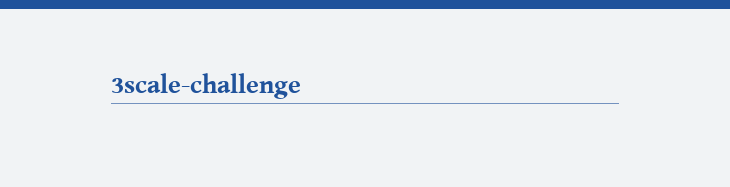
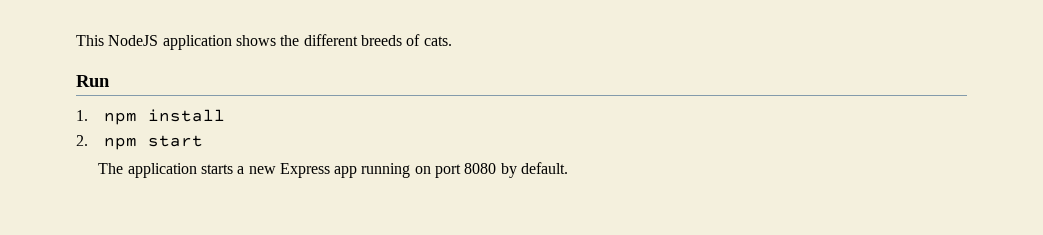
- 3scale-challenge
+ This NodeJS application shows the different breeds of cats.
+ Run
+ 1. npm install
+ 2. npm start
+ The application starts a new Express app running on port 8080 by default.

